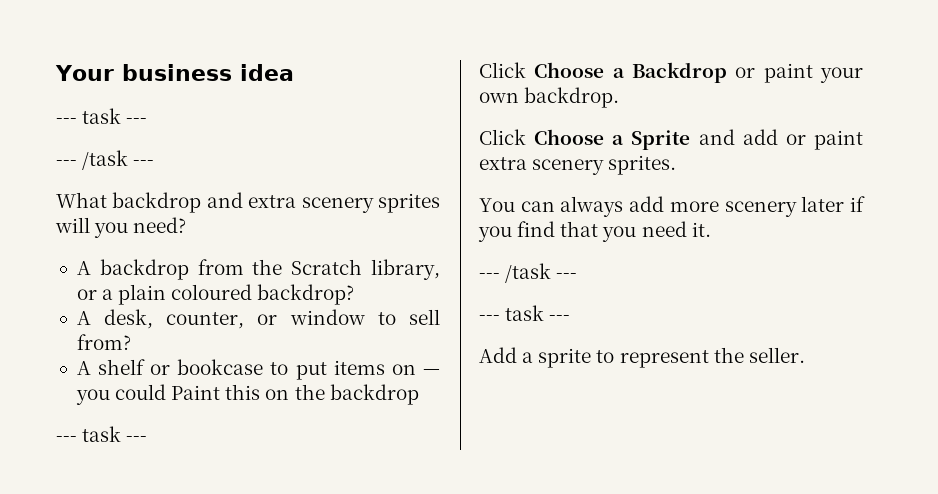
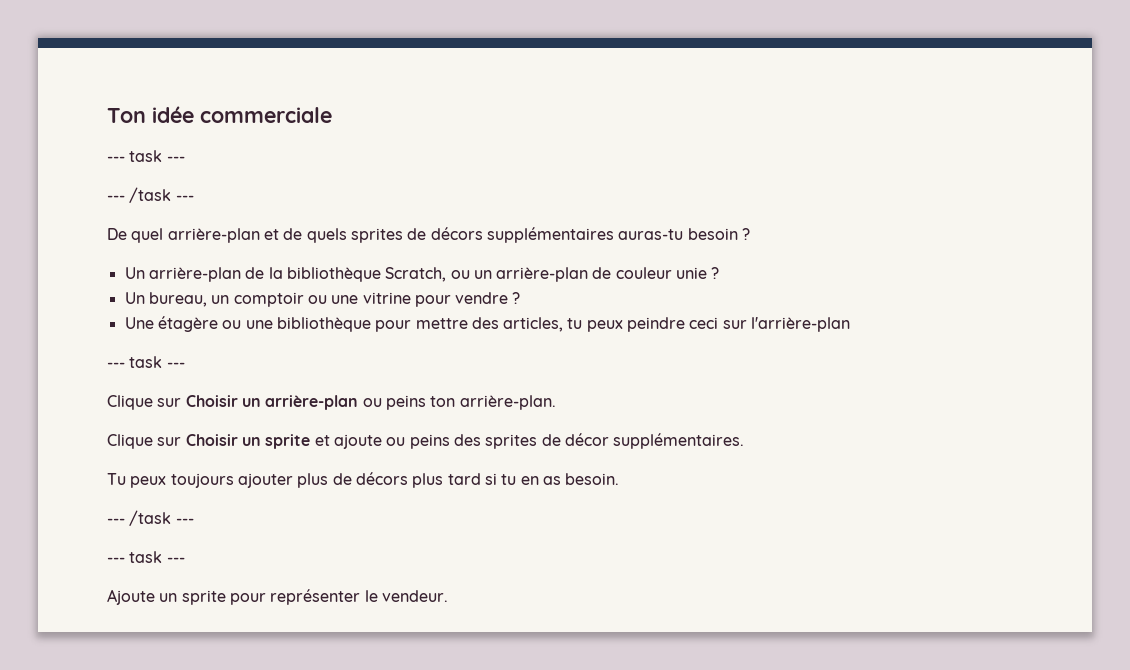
- Your business idea
+ Ton idée commerciale
- What backdrop and extra scenery sprites will you need?
- A backdrop from the Scratch library, or a plain coloured backdrop?
- A desk, counter, or window to sell from?
- A shelf or bookcase to put items on — you could Paint this on the backdrop
+ De quel arrière-plan et de quels sprites de décors supplémentaires auras-tu besoin ?
+ Un arrière-plan de la bibliothèque Scratch, ou un arrière-plan de couleur unie ?
+ Un bureau, un comptoir ou une vitrine pour vendre ?
+ Une étagère ou une bibliothèque pour mettre des articles, tu peux peindre ceci sur l'arrière-plan
  --- task ---
- Click Choose a Backdrop or paint your own backdrop.
- Click Choose a Sprite and add or paint extra scenery sprites.
- You can always add more scenery later if you find that you need it.
+ Clique sur Choisir un arrière-plan ou peins ton arrière-plan.
+ Clique sur Choisir un sprite et ajoute ou peins des sprites de décor supplémentaires.
+ Tu peux toujours ajouter plus de décors plus tard si tu en as besoin.
- Add a sprite to represent the seller.
+ Ajoute un sprite pour représenter le vendeur.

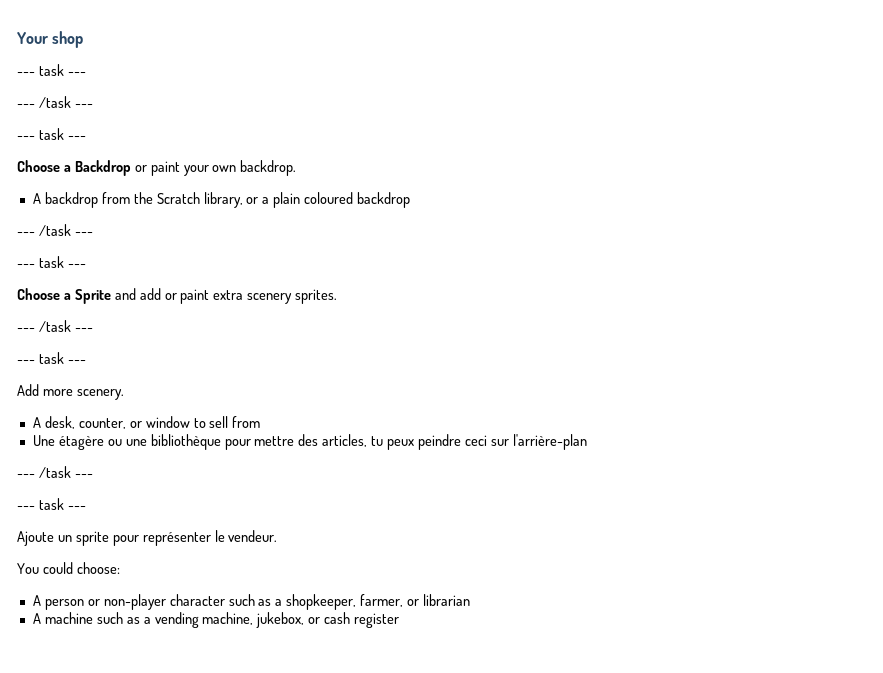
- Ton idée commerciale
+ Your shop
  --- task ---
  --- /task ---
- De quel arrière-plan et de quels sprites de décors supplémentaires auras-tu besoin ?
- Un arrière-plan de la bibliothèque Scratch, ou un arrière-plan de couleur unie ?
- Un bureau, un comptoir ou une vitrine pour vendre ?
+ --- task ---
+ Choose a Backdrop or paint your own backdrop.
+ A backdrop from the Scratch library, or a plain coloured backdrop
+ --- /task ---
+ --- task ---
+ Choose a Sprite and add or paint extra scenery sprites.
+ --- /task ---
+ --- task ---
+ Add more scenery.
+ A desk, counter, or window to sell from
  Une étagère ou une bibliothèque pour mettre des articles, tu peux peindre ceci sur l'arrière-plan
- --- task ---
- Clique sur Choisir un arrière-plan ou peins ton arrière-plan.
- Clique sur Choisir un sprite et ajoute ou peins des sprites de décor supplémentaires.
- Tu peux toujours ajouter plus de décors plus tard si tu en as besoin.
+ You could choose:
+ A person or non-player character such as a shopkeeper, farmer, or librarian
+ A machine such as a vending machine, jukebox, or cash register

